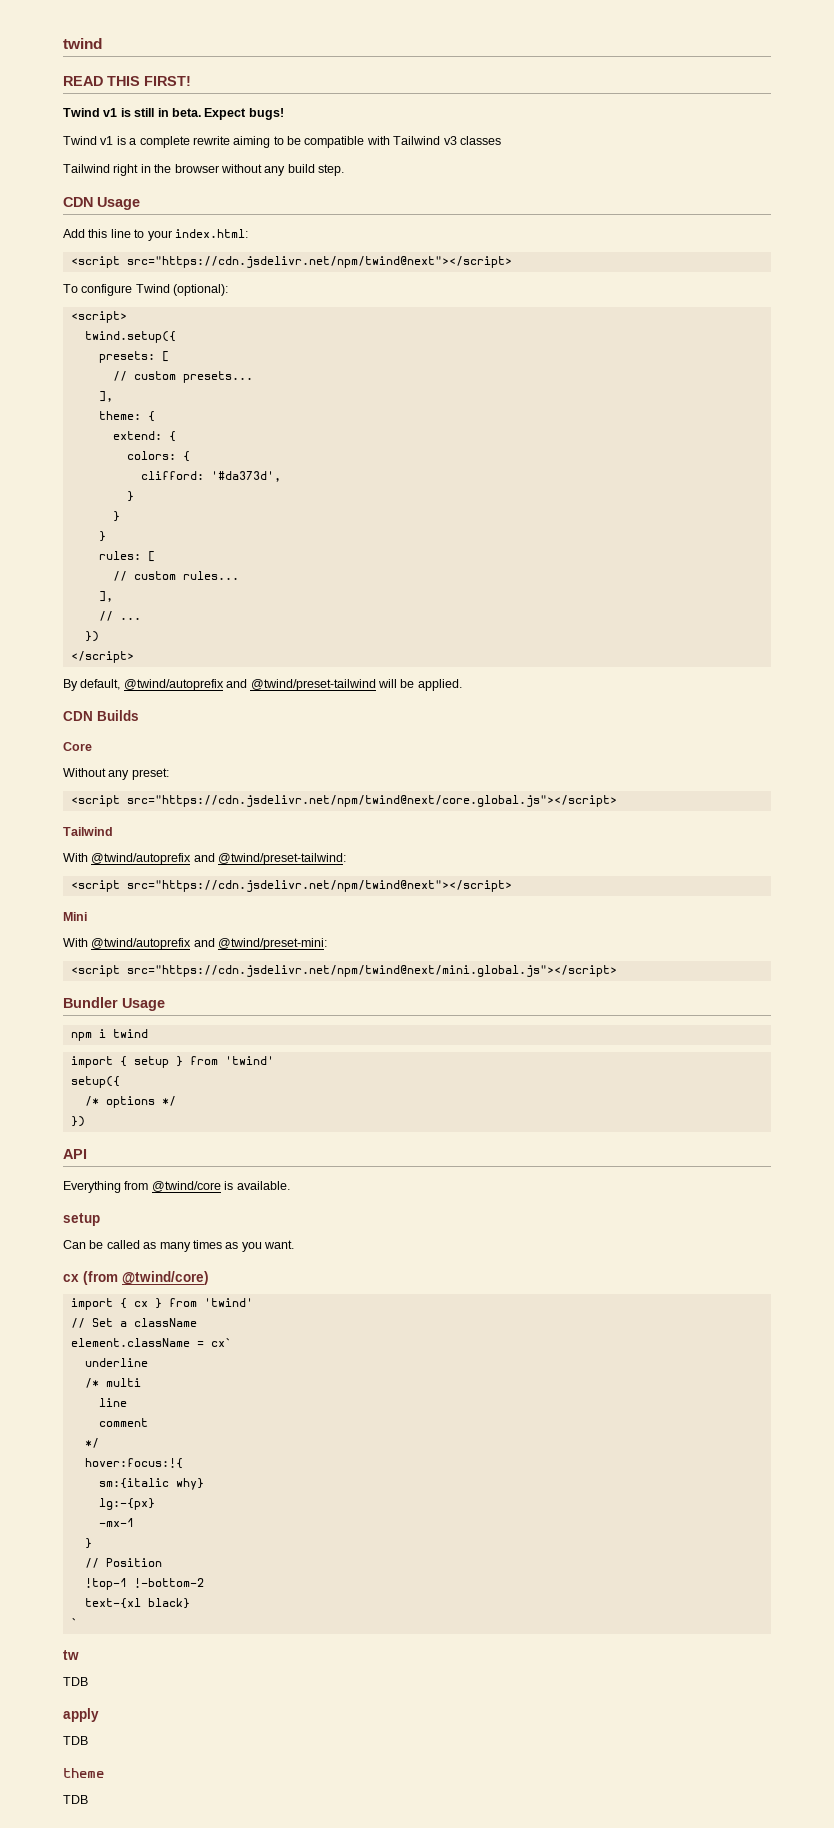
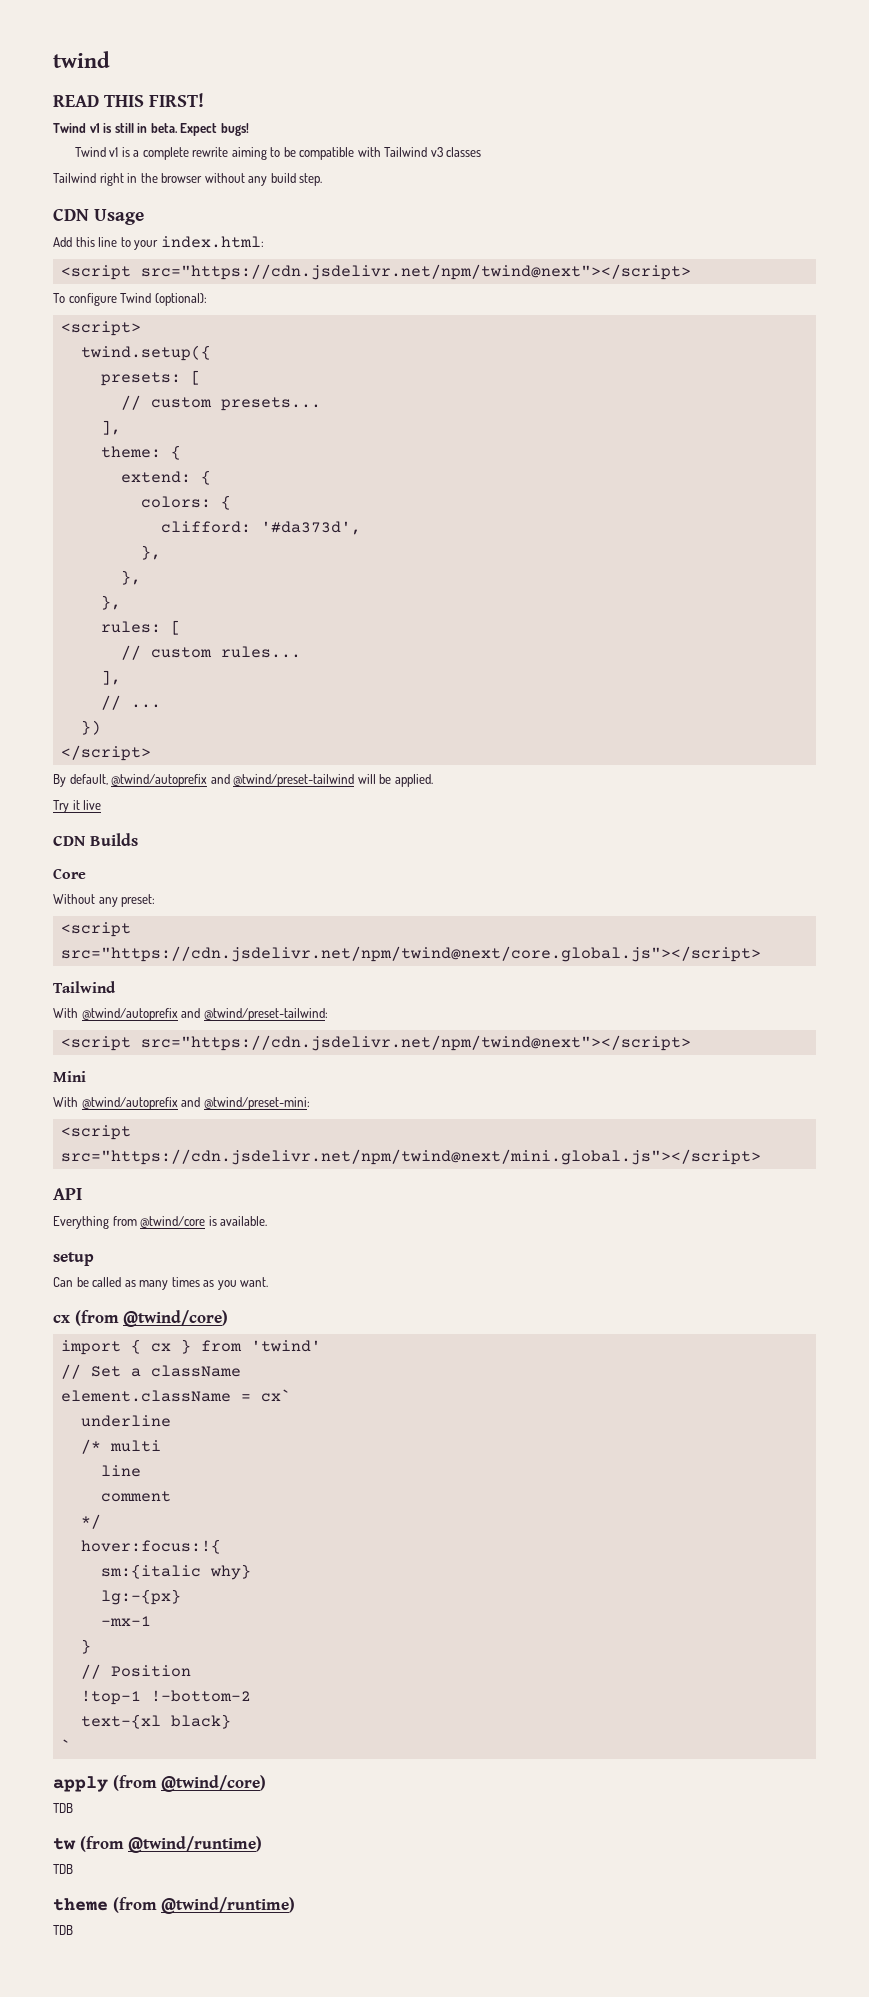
  clifford: '#da373d',
- }
- }
- }
+ },
+ },
+ },
+ Try it live
- Bundler Usage
- npm i twind
- import { setup } from 'twind'
- setup({
- /* options */
- })
- tw
+ apply (from @twind/core)
  TDB
- apply
+ tw (from @twind/runtime)
- theme
+ theme (from @twind/runtime)

